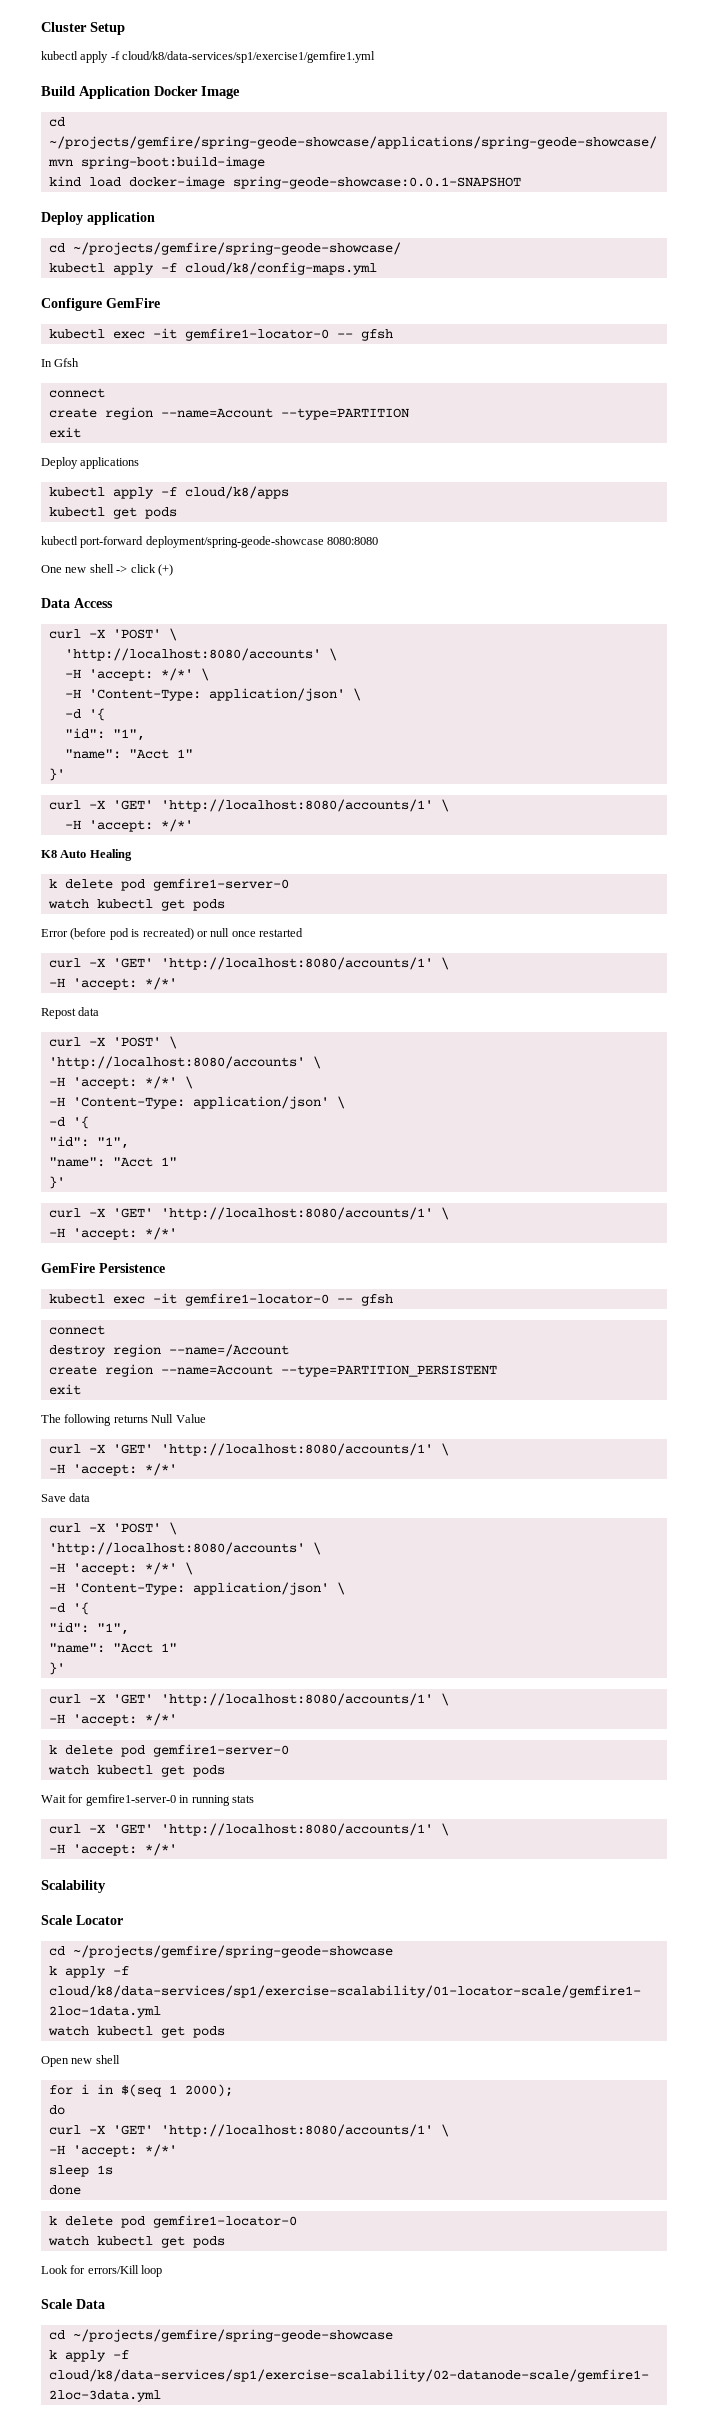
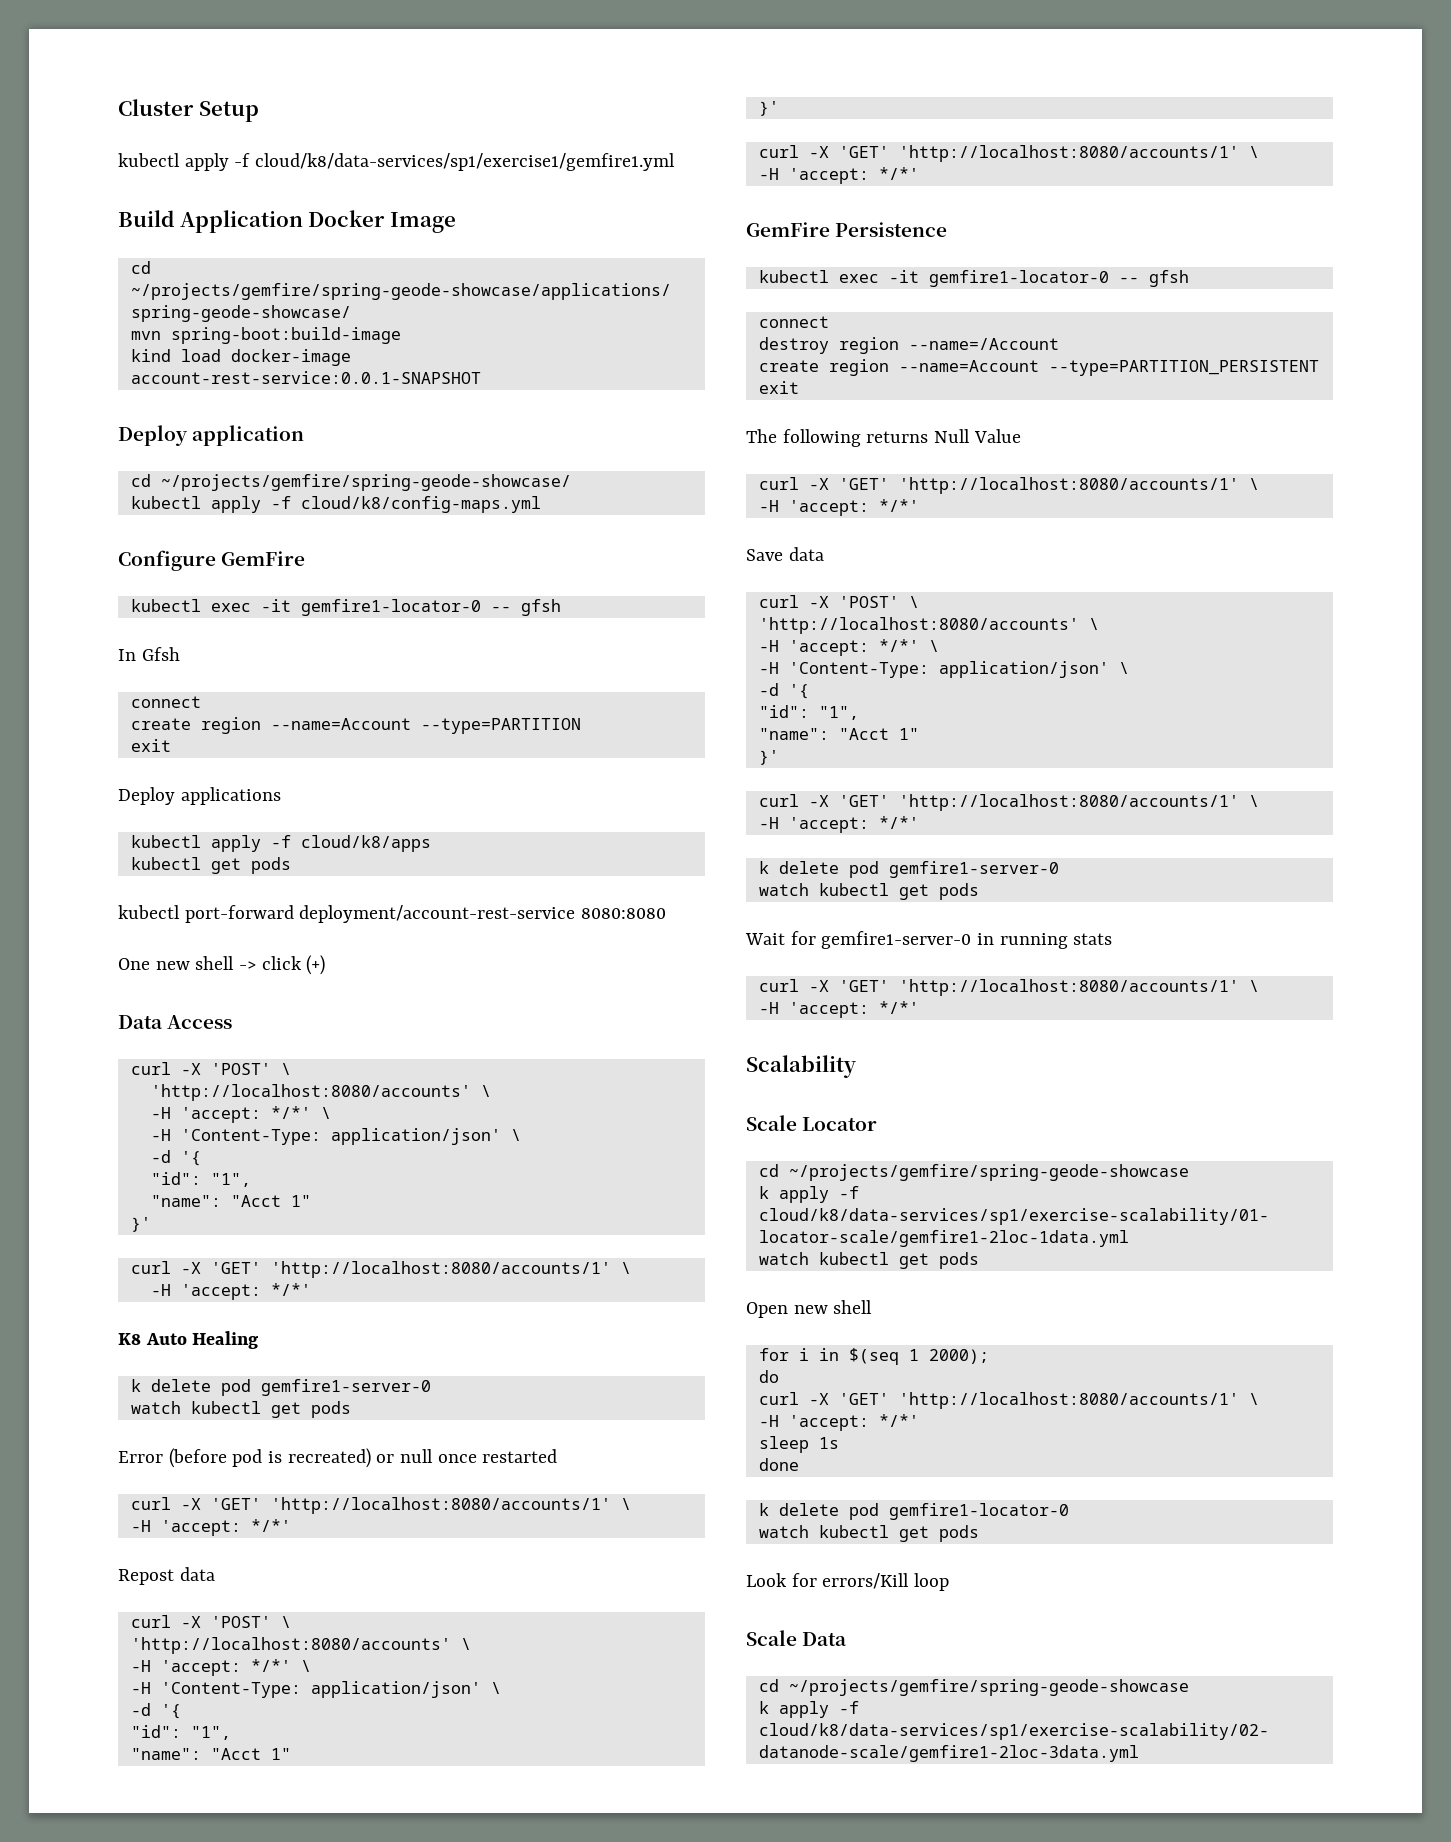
- kind load docker-image spring-geode-showcase:0.0.1-SNAPSHOT
+ kind load docker-image account-rest-service:0.0.1-SNAPSHOT
- kubectl port-forward deployment/spring-geode-showcase 8080:8080
+ kubectl port-forward deployment/account-rest-service 8080:8080

